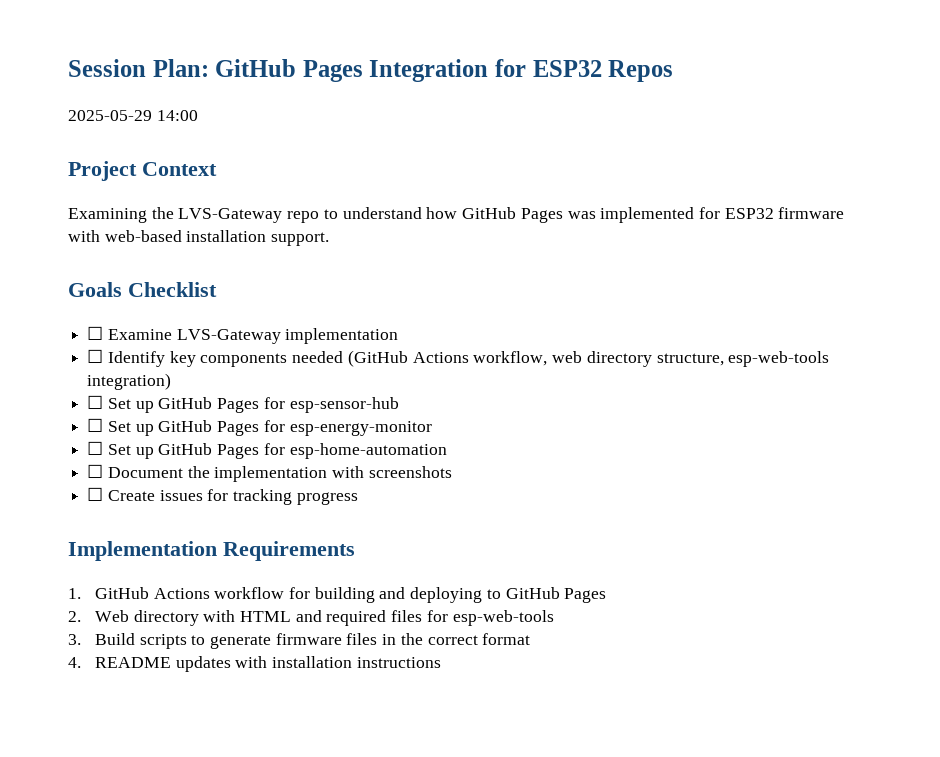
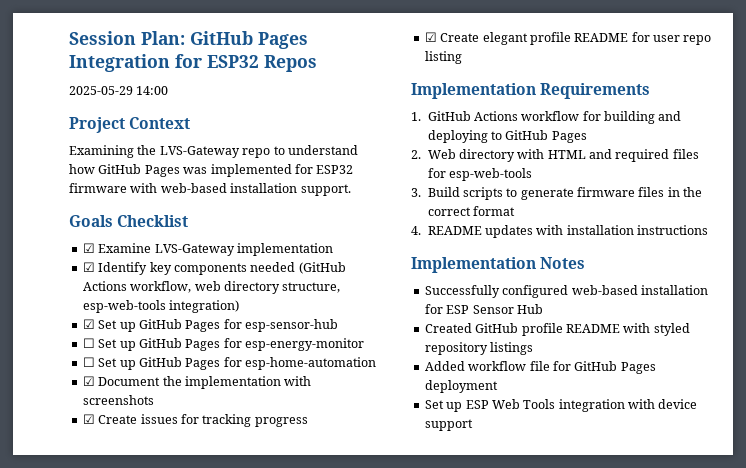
- ☐ Examine LVS-Gateway implementation
+ ☑ Examine LVS-Gateway implementation
- ☐ Identify key components needed (GitHub Actions workflow, web directory structure, esp-web-tools integration)
+ ☑ Identify key components needed (GitHub Actions workflow, web directory structure, esp-web-tools integration)
- ☐ Set up GitHub Pages for esp-sensor-hub
+ ☑ Set up GitHub Pages for esp-sensor-hub
- ☐ Document the implementation with screenshots
+ ☑ Document the implementation with screenshots
- ☐ Create issues for tracking progress
+ ☑ Create issues for tracking progress
+ ☑ Create elegant profile README for user repo listing
+ Implementation Notes
+ Successfully configured web-based installation for ESP Sensor Hub
+ Created GitHub profile README with styled repository listings
+ Added workflow file for GitHub Pages deployment
+ Set up ESP Web Tools integration with device support

